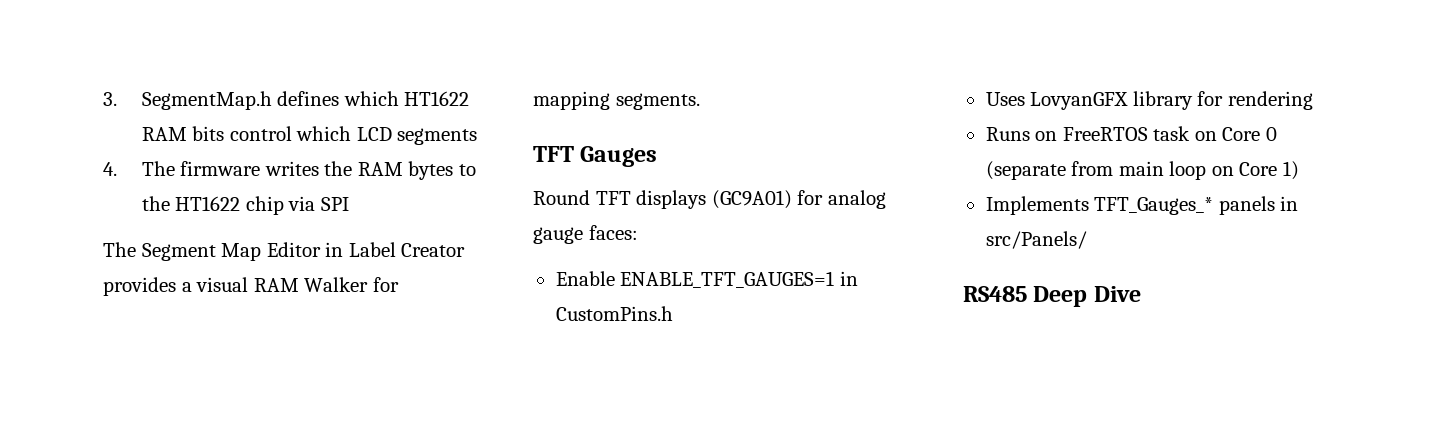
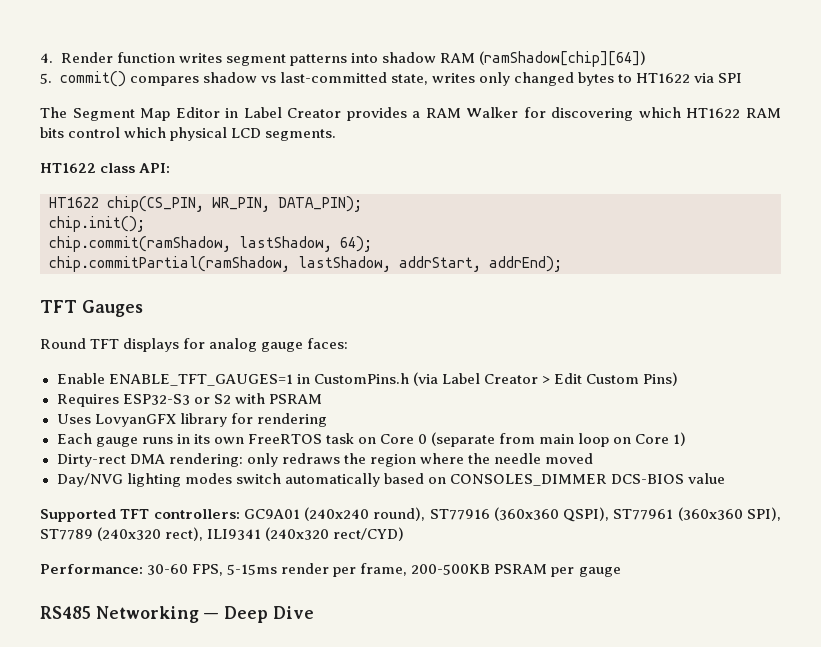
- 3. SegmentMap.h defines which HT1622 RAM bits control which LCD segments
- 4. The firmware writes the RAM bytes to the HT1622 chip via SPI
+ 4. Render function writes segment patterns into shadow RAM (ramShadow[chip][64])
+ 5. commit() compares shadow vs last-committed state, writes only changed bytes to HT1622 via SPI
- The Segment Map Editor in Label Creator provides a visual RAM Walker for mapping segments.
+ The Segment Map Editor in Label Creator provides a RAM Walker for discovering which HT1622 RAM bits control which physical LCD segments.
+ HT1622 class API:
+ HT1622 chip(CS_PIN, WR_PIN, DATA_PIN);
+ chip.init();
+ chip.commit(ramShadow, lastShadow, 64);
+ chip.commitPartial(ramShadow, lastShadow, addrStart, addrEnd);
- Round TFT displays (GC9A01) for analog gauge faces:
+ Round TFT displays for analog gauge faces:
- Enable ENABLE_TFT_GAUGES=1 in CustomPins.h
+ Enable ENABLE_TFT_GAUGES=1 in CustomPins.h (via Label Creator > Edit Custom Pins)
+ Requires ESP32-S3 or S2 with PSRAM
- Runs on FreeRTOS task on Core 0 (separate from main loop on Core 1)
+ Each gauge runs in its own FreeRTOS task on Core 0 (separate from main loop on Core 1)
- Implements TFT_Gauges_* panels in src/Panels/
+ Dirty-rect DMA rendering: only redraws the region where the needle moved
+ Day/NVG lighting modes switch automatically based on CONSOLES_DIMMER DCS-BIOS value
+ Supported TFT controllers: GC9A01 (240x240 round), ST77916 (360x360 QSPI), ST77961 (360x360 SPI), ST7789 (240x320 rect), ILI9341 (240x320 rect/CYD)
+ Performance: 30-60 FPS, 5-15ms render per frame, 200-500KB PSRAM per gauge
- RS485 Deep Dive
+ RS485 Networking — Deep Dive

